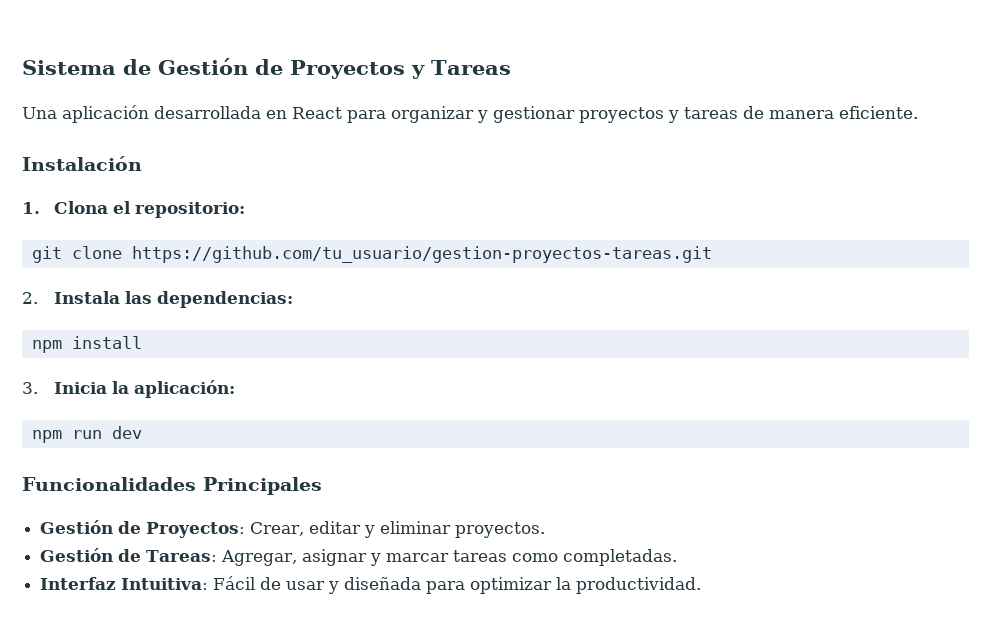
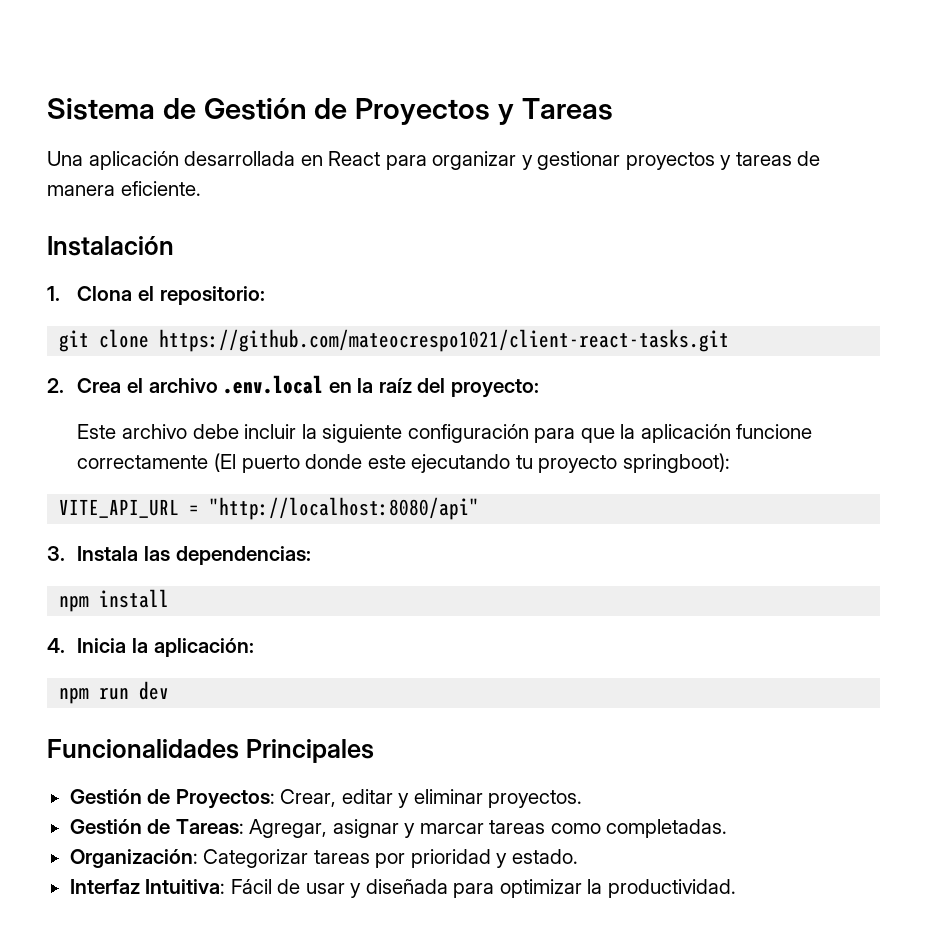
- git clone https://github.com/tu_usuario/gestion-proyectos-tareas.git
- 2. Instala las dependencias:
+ git clone https://github.com/mateocrespo1021/client-react-tasks.git
+ 2. Crea el archivo .env.local en la raíz del proyecto:
+ Este archivo debe incluir la siguiente configuración para que la aplicación funcione correctamente (El puerto donde este ejecutando tu proyecto springboot):
+ VITE_API_URL = "http://localhost:8080/api"
+ 3. Instala las dependencias:
- 3. Inicia la aplicación:
+ 4. Inicia la aplicación:
+ Organización: Categorizar tareas por prioridad y estado.

